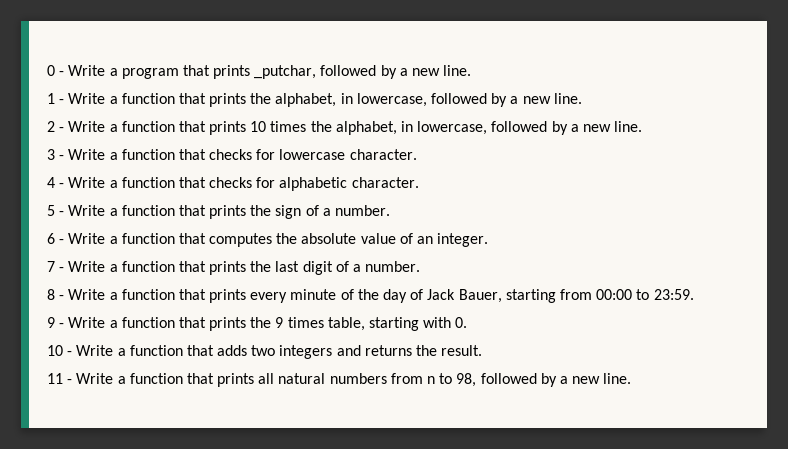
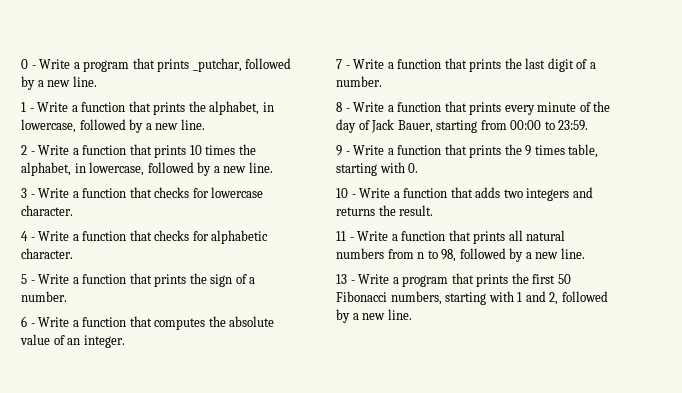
+ 13 - Write a program that prints the first 50 Fibonacci numbers, starting with 1 and 2, followed by a new line.

